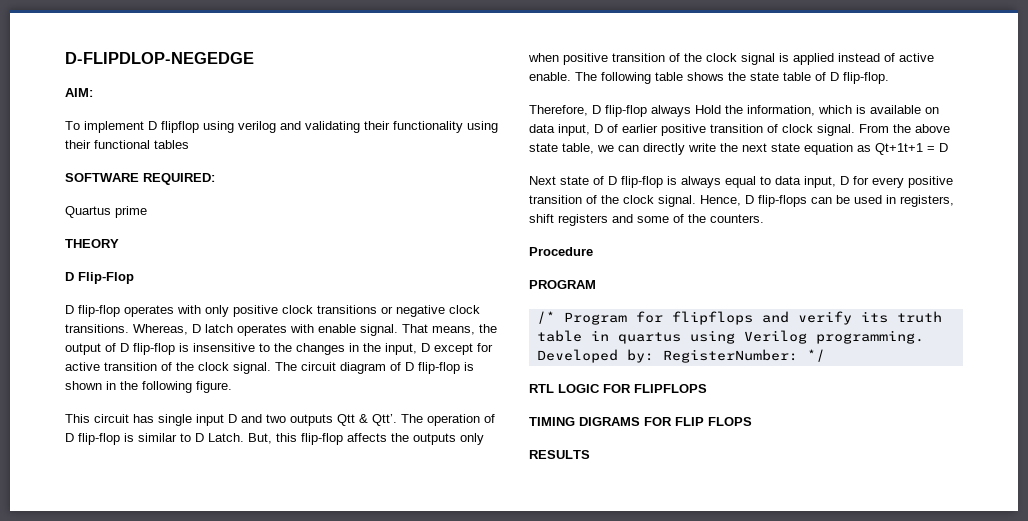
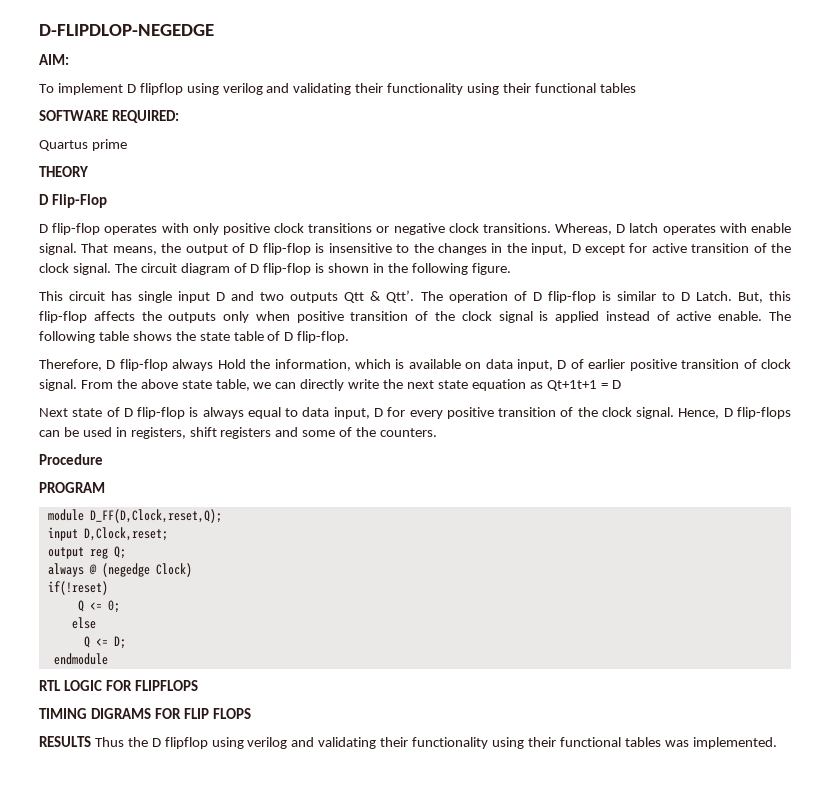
- /* Program for flipflops and verify its truth table in quartus using Verilog programming. Developed by: RegisterNumber: */
+ module D_FF(D,Clock,reset,Q);
+ input D,Clock,reset;
+ output reg Q;
+ always @ (negedge Clock)
+ if(!reset)
+ Q <= 0;
+ else
+ Q <= D;
+ endmodule
- RESULTS
+ RESULTS Thus the D flipflop using verilog and validating their functionality using their functional tables was implemented.

